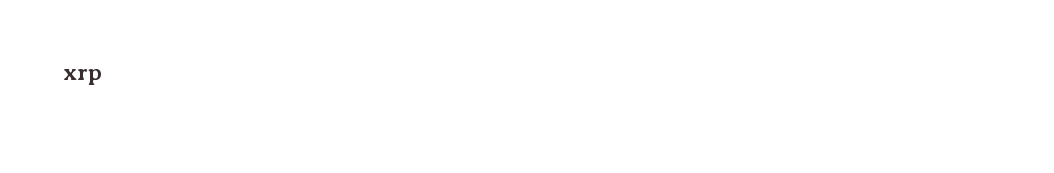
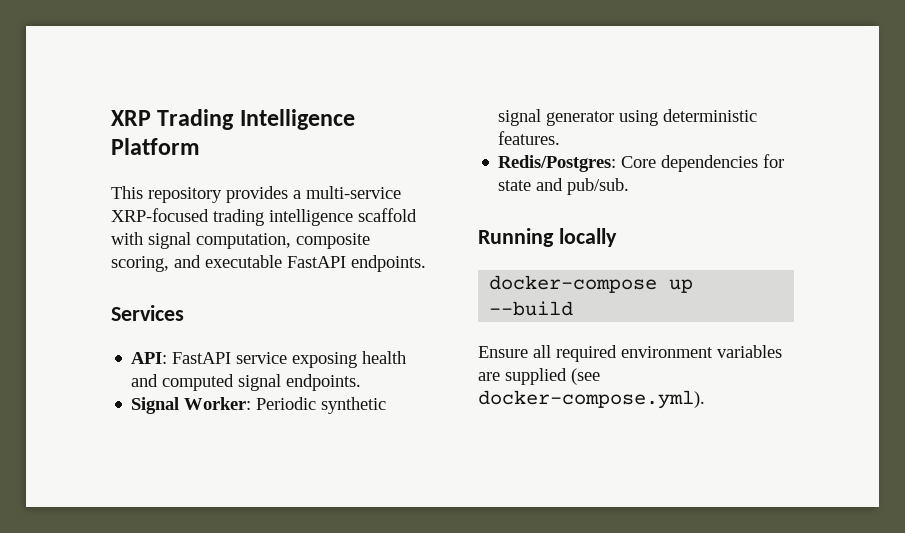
- xrp
+ XRP Trading Intelligence Platform
+ This repository provides a multi-service XRP-focused trading intelligence scaffold with signal computation, composite scoring, and executable FastAPI endpoints.
+ Services
+ API: FastAPI service exposing health and computed signal endpoints.
+ Signal Worker: Periodic synthetic signal generator using deterministic features.
+ Redis/Postgres: Core dependencies for state and pub/sub.
+ Running locally
+ docker-compose up --build
+ Ensure all required environment variables are supplied (see docker-compose.yml).

